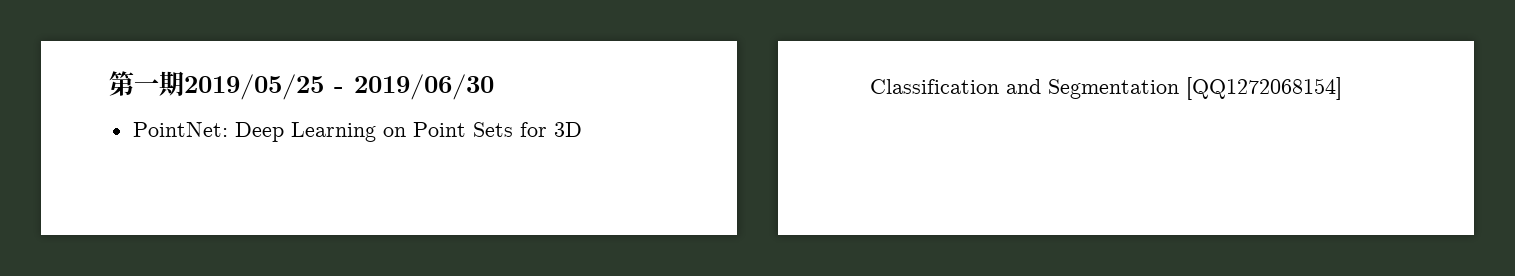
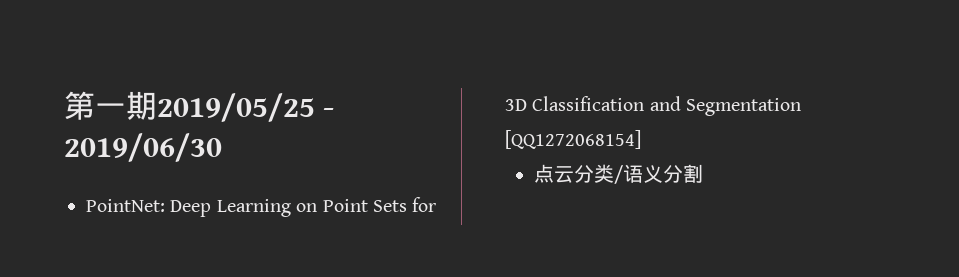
+ 点云分类/语义分割

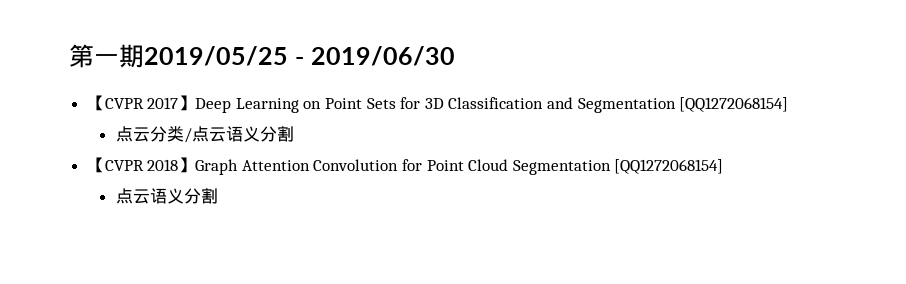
- PointNet: Deep Learning on Point Sets for 3D Classification and Segmentation [QQ1272068154]
+ 【CVPR 2017】Deep Learning on Point Sets for 3D Classification and Segmentation [QQ1272068154]
- 点云分类/语义分割
+ 点云分类/点云语义分割
+ 【CVPR 2018】Graph Attention Convolution for Point Cloud Segmentation [QQ1272068154]
+ 点云语义分割

